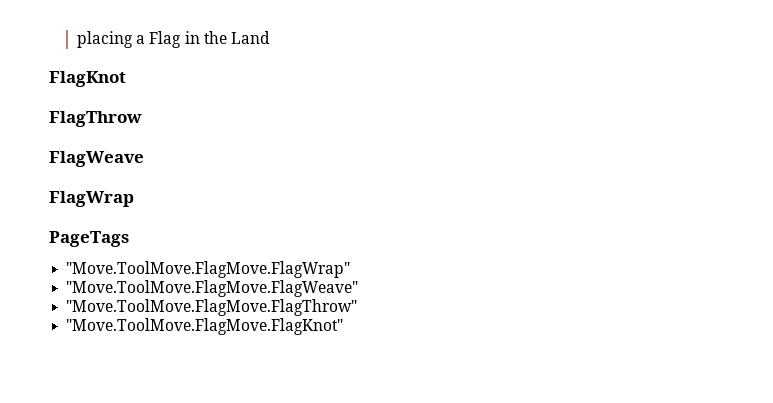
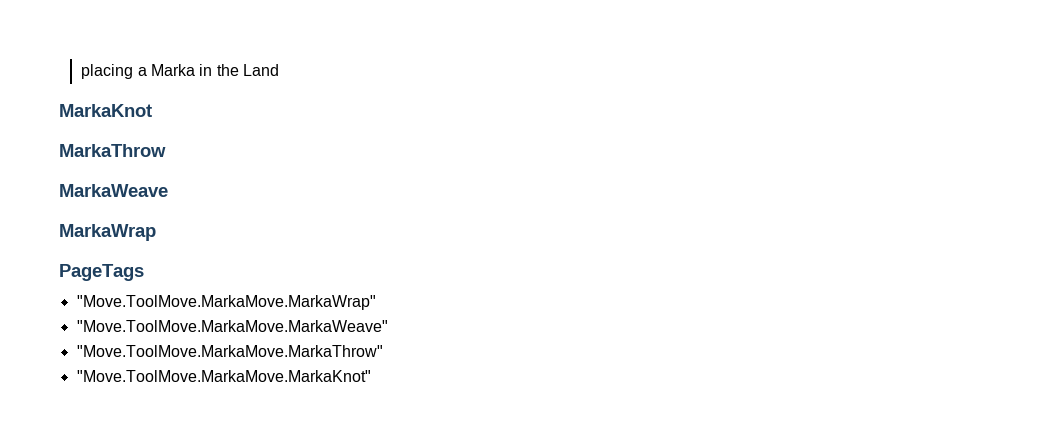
- placing a Flag in the Land
+ placing a Marka in the Land
- FlagKnot
- FlagThrow
- FlagWeave
- FlagWrap
+ MarkaKnot
+ MarkaThrow
+ MarkaWeave
+ MarkaWrap
  PageTags
- "Move.ToolMove.FlagMove.FlagWrap"
- "Move.ToolMove.FlagMove.FlagWeave"
- "Move.ToolMove.FlagMove.FlagThrow"
- "Move.ToolMove.FlagMove.FlagKnot"
+ "Move.ToolMove.MarkaMove.MarkaWrap"
+ "Move.ToolMove.MarkaMove.MarkaWeave"
+ "Move.ToolMove.MarkaMove.MarkaThrow"
+ "Move.ToolMove.MarkaMove.MarkaKnot"

